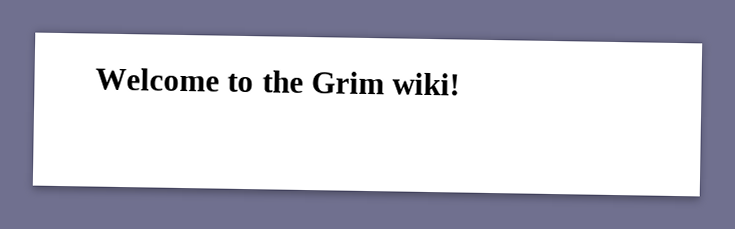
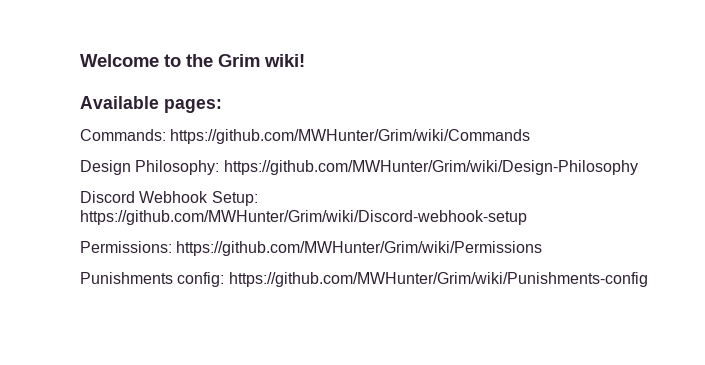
+ Available pages:
+ Commands: https://github.com/MWHunter/Grim/wiki/Commands
+ Design Philosophy: https://github.com/MWHunter/Grim/wiki/Design-Philosophy
+ Discord Webhook Setup: https://github.com/MWHunter/Grim/wiki/Discord-webhook-setup
+ Permissions: https://github.com/MWHunter/Grim/wiki/Permissions
+ Punishments config: https://github.com/MWHunter/Grim/wiki/Punishments-config

